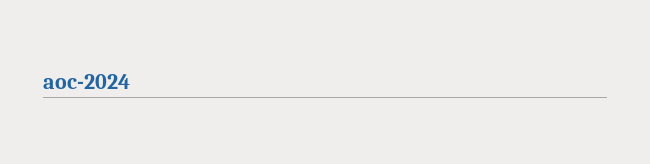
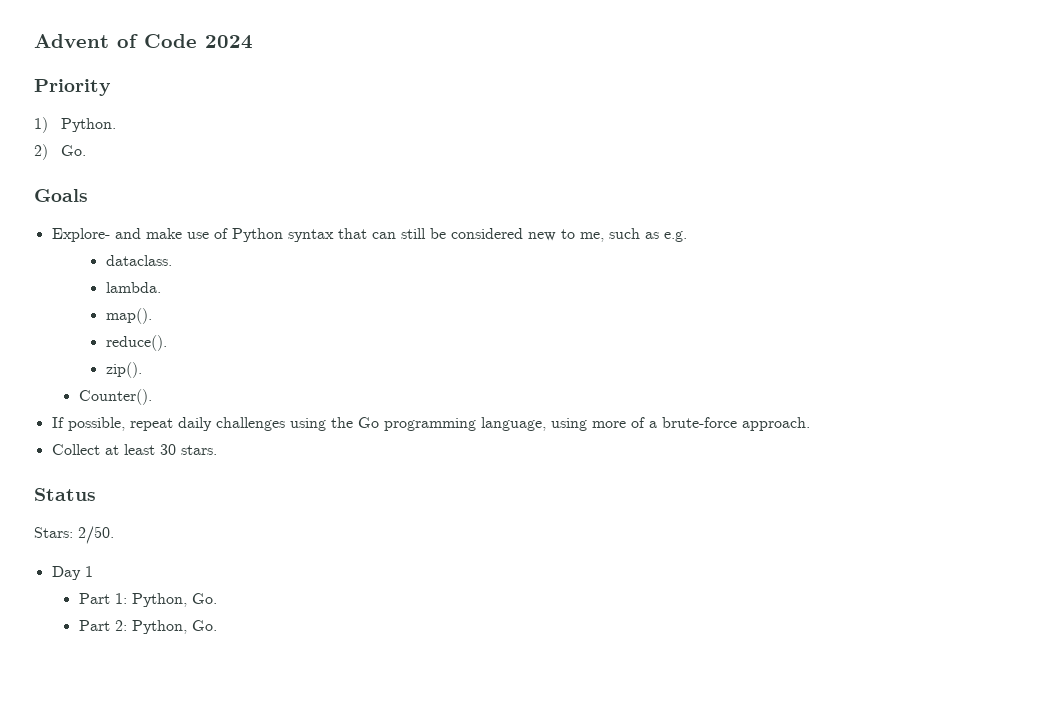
- aoc-2024
+ Advent of Code 2024
+ Priority
+ 1) Python.
+ 2) Go.
+ Goals
+ Explore- and make use of Python syntax that can still be considered new to me, such as e.g.
+ dataclass.
+ lambda.
+ map().
+ reduce().
+ zip().
+ Counter().
+ If possible, repeat daily challenges using the Go programming language, using more of a brute-force approach.
+ Collect at least 30 stars.
+ Status
+ Stars: 2/50.
+ Day 1
+ Part 1: Python, Go.
+ Part 2: Python, Go.

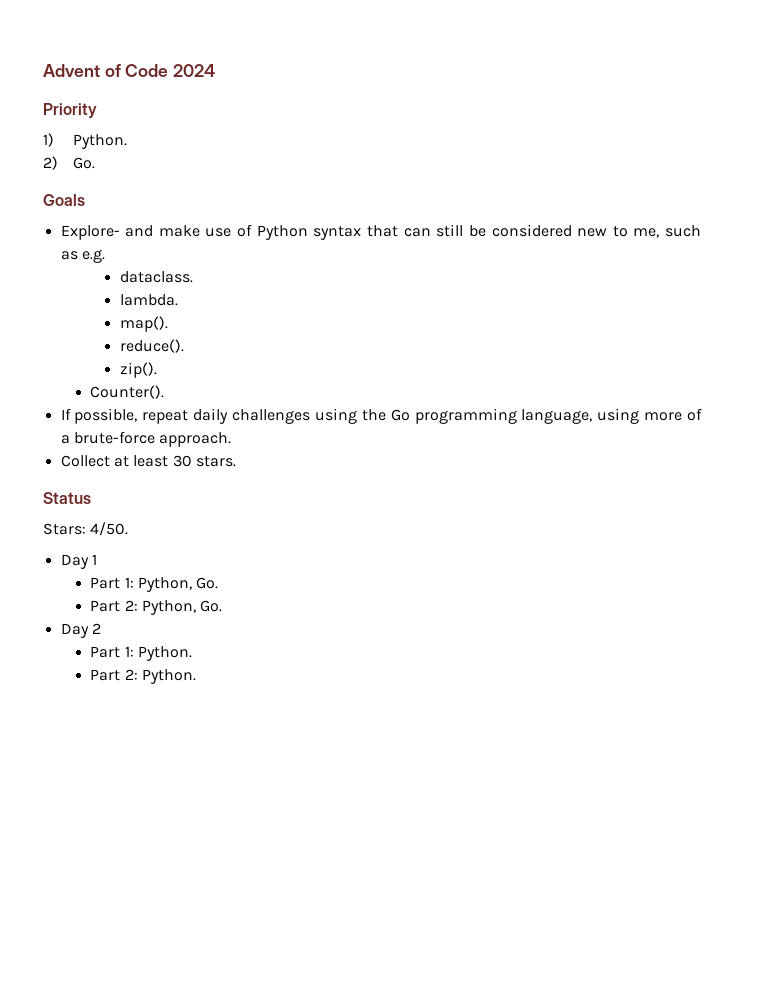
- Stars: 2/50.
+ Stars: 4/50.
+ Day 2
+ Part 1: Python.
+ Part 2: Python.

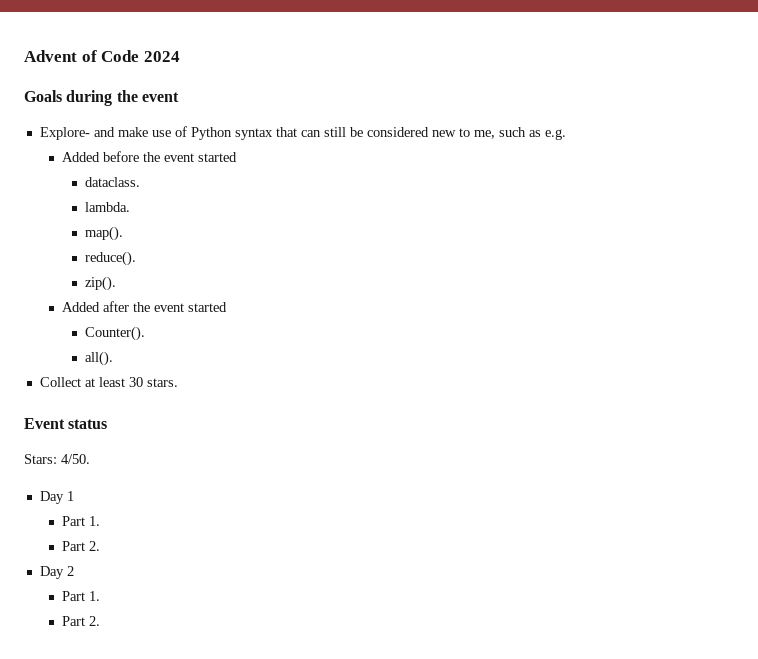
- Priority
- 1) Python.
- 2) Go.
- Goals
+ Goals during the event
+ Added before the event started
+ Added after the event started
  Counter().
- If possible, repeat daily challenges using the Go programming language, using more of a brute-force approach.
+ all().
- Status
+ Event status
  Day 1
- Part 1: Python, Go.
- Part 2: Python, Go.
+ Part 1.
+ Part 2.
  Day 2
- Part 1: Python.
- Part 2: Python.
+ Part 1.
+ Part 2.

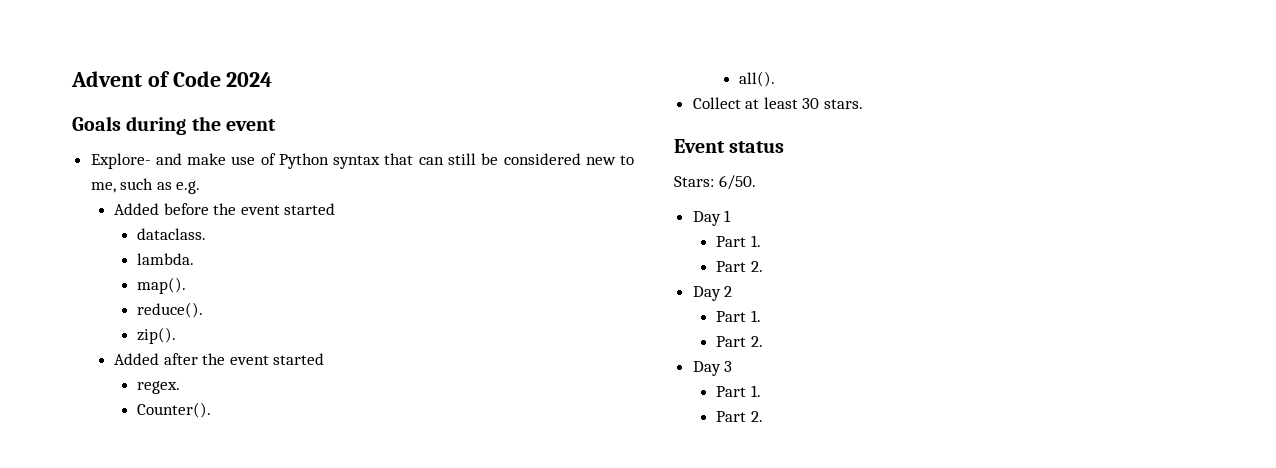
+ regex.
- Stars: 4/50.
+ Stars: 6/50.
+ Day 3
+ Part 1.
+ Part 2.

